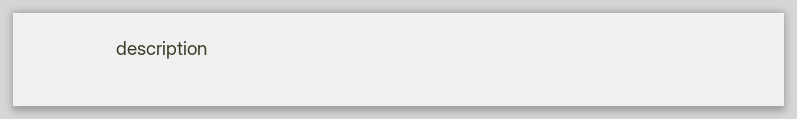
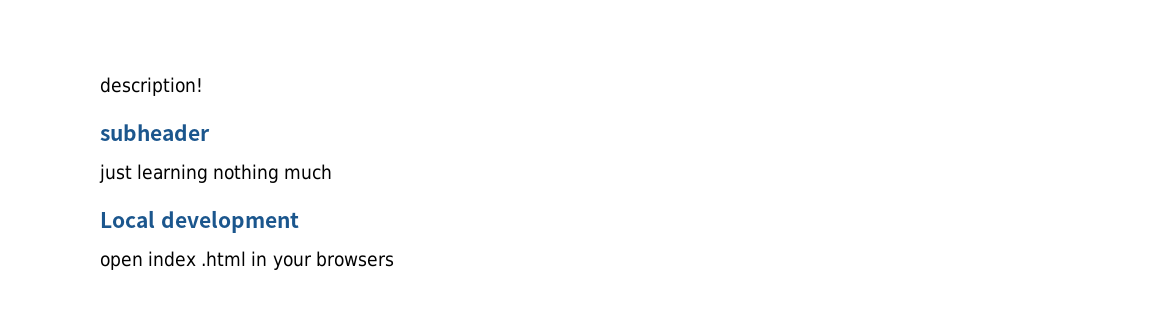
- description
+ description!
+ subheader
+ just learning nothing much
+ Local development
+ open index .html in your browsers

